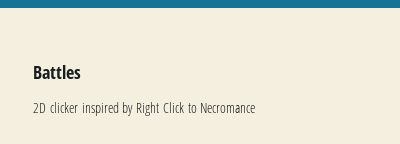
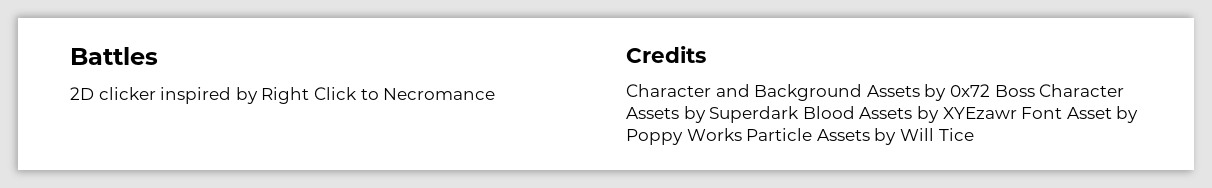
+ Credits
+ Character and Background Assets by 0x72 Boss Character Assets by Superdark Blood Assets by XYEzawr Font Asset by Poppy Works Particle Assets by Will Tice

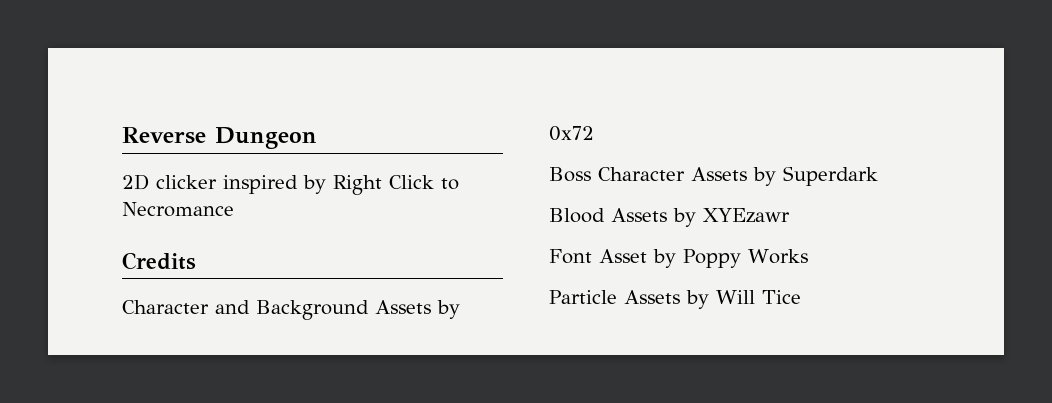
- Battles
+ Reverse Dungeon
- Character and Background Assets by 0x72 Boss Character Assets by Superdark Blood Assets by XYEzawr Font Asset by Poppy Works Particle Assets by Will Tice
+ Character and Background Assets by 0x72
+ Boss Character Assets by Superdark
+ Blood Assets by XYEzawr
+ Font Asset by Poppy Works
+ Particle Assets by Will Tice

